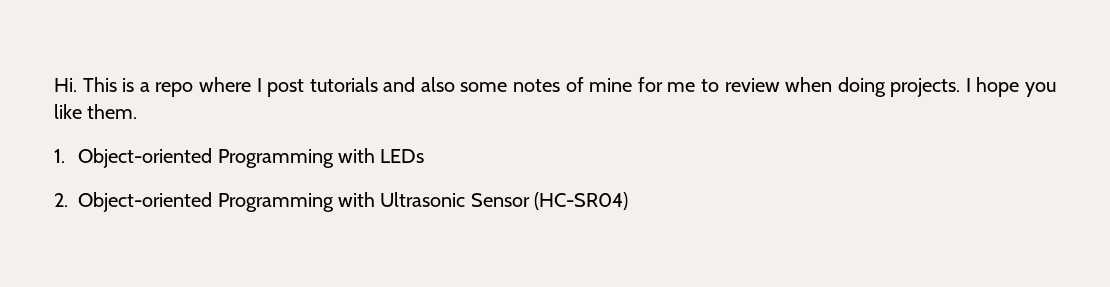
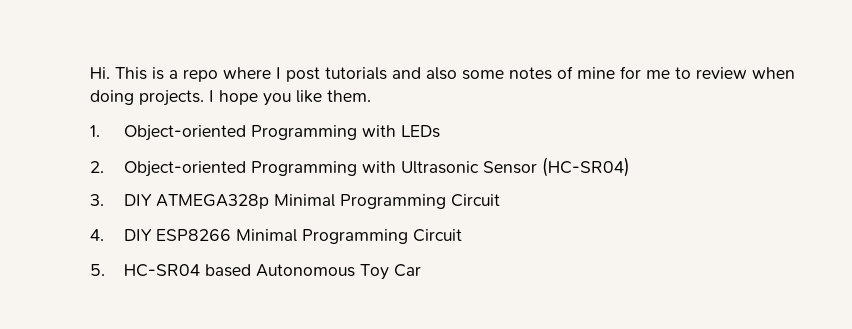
+ 3. DIY ATMEGA328p Minimal Programming Circuit
+ 4. DIY ESP8266 Minimal Programming Circuit
+ 5. HC-SR04 based Autonomous Toy Car

